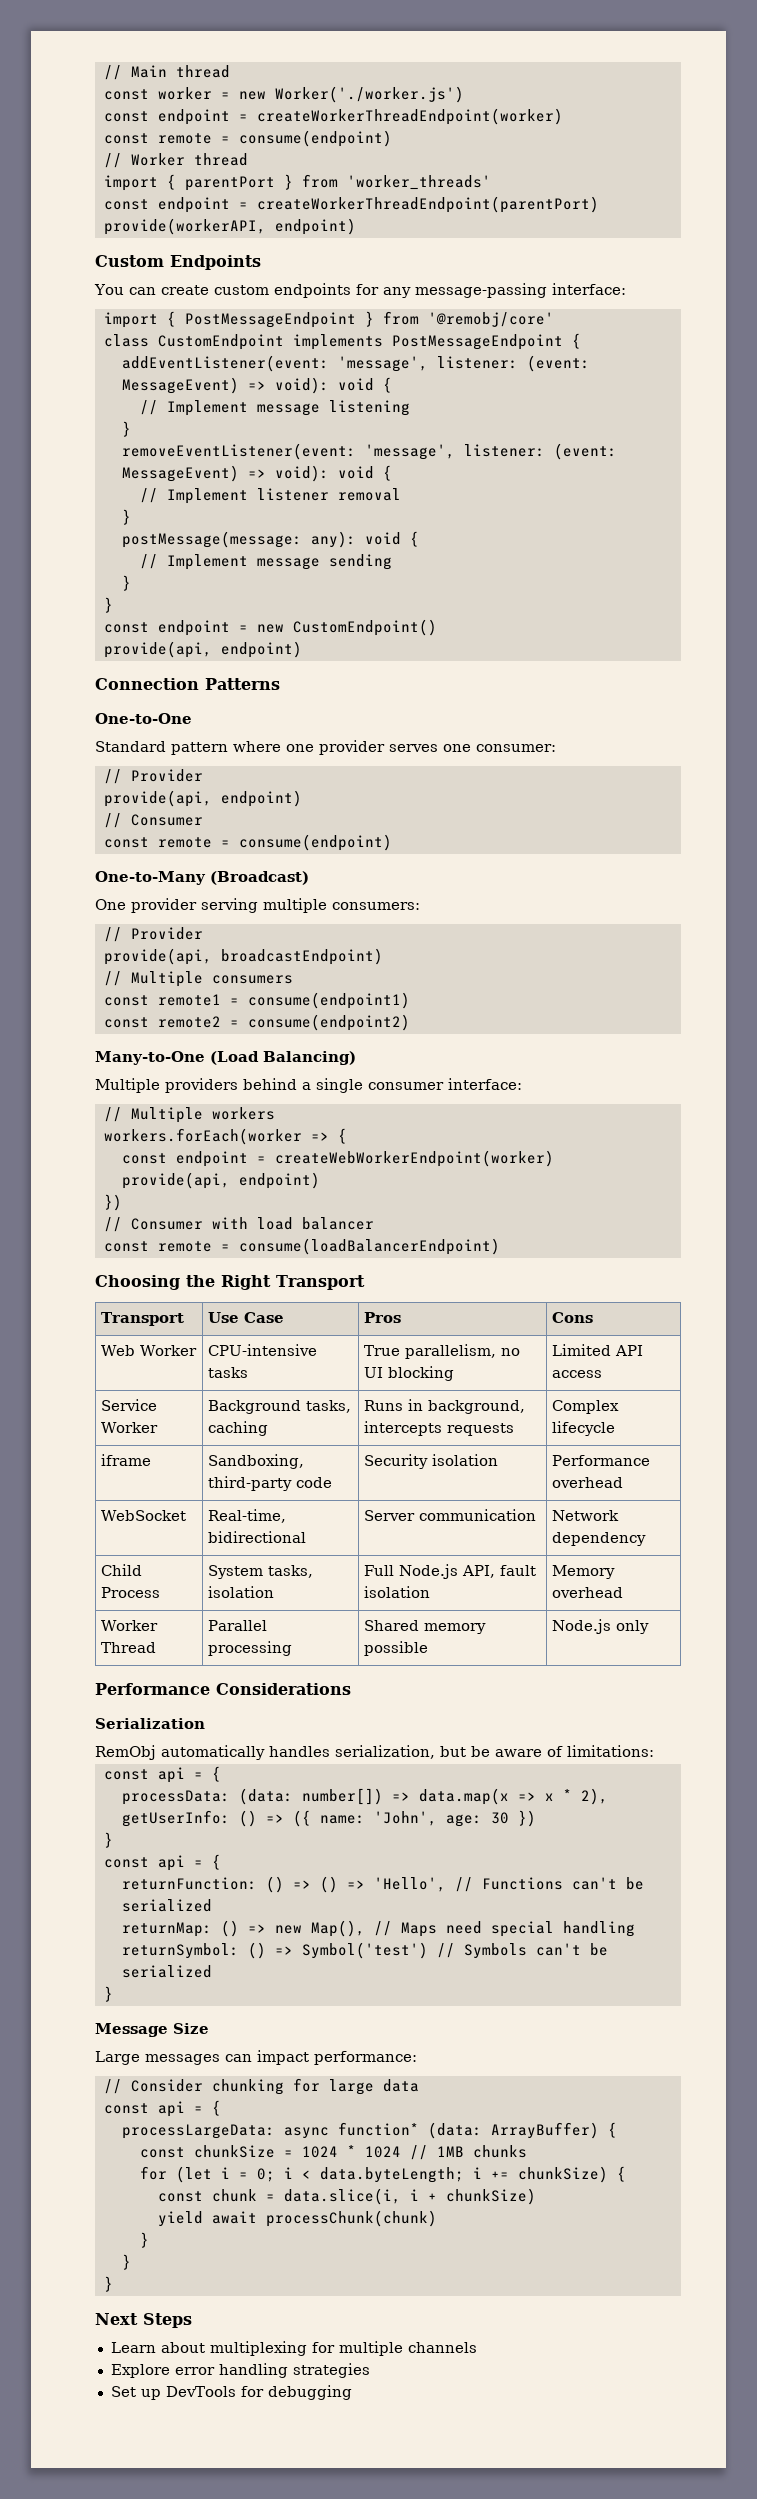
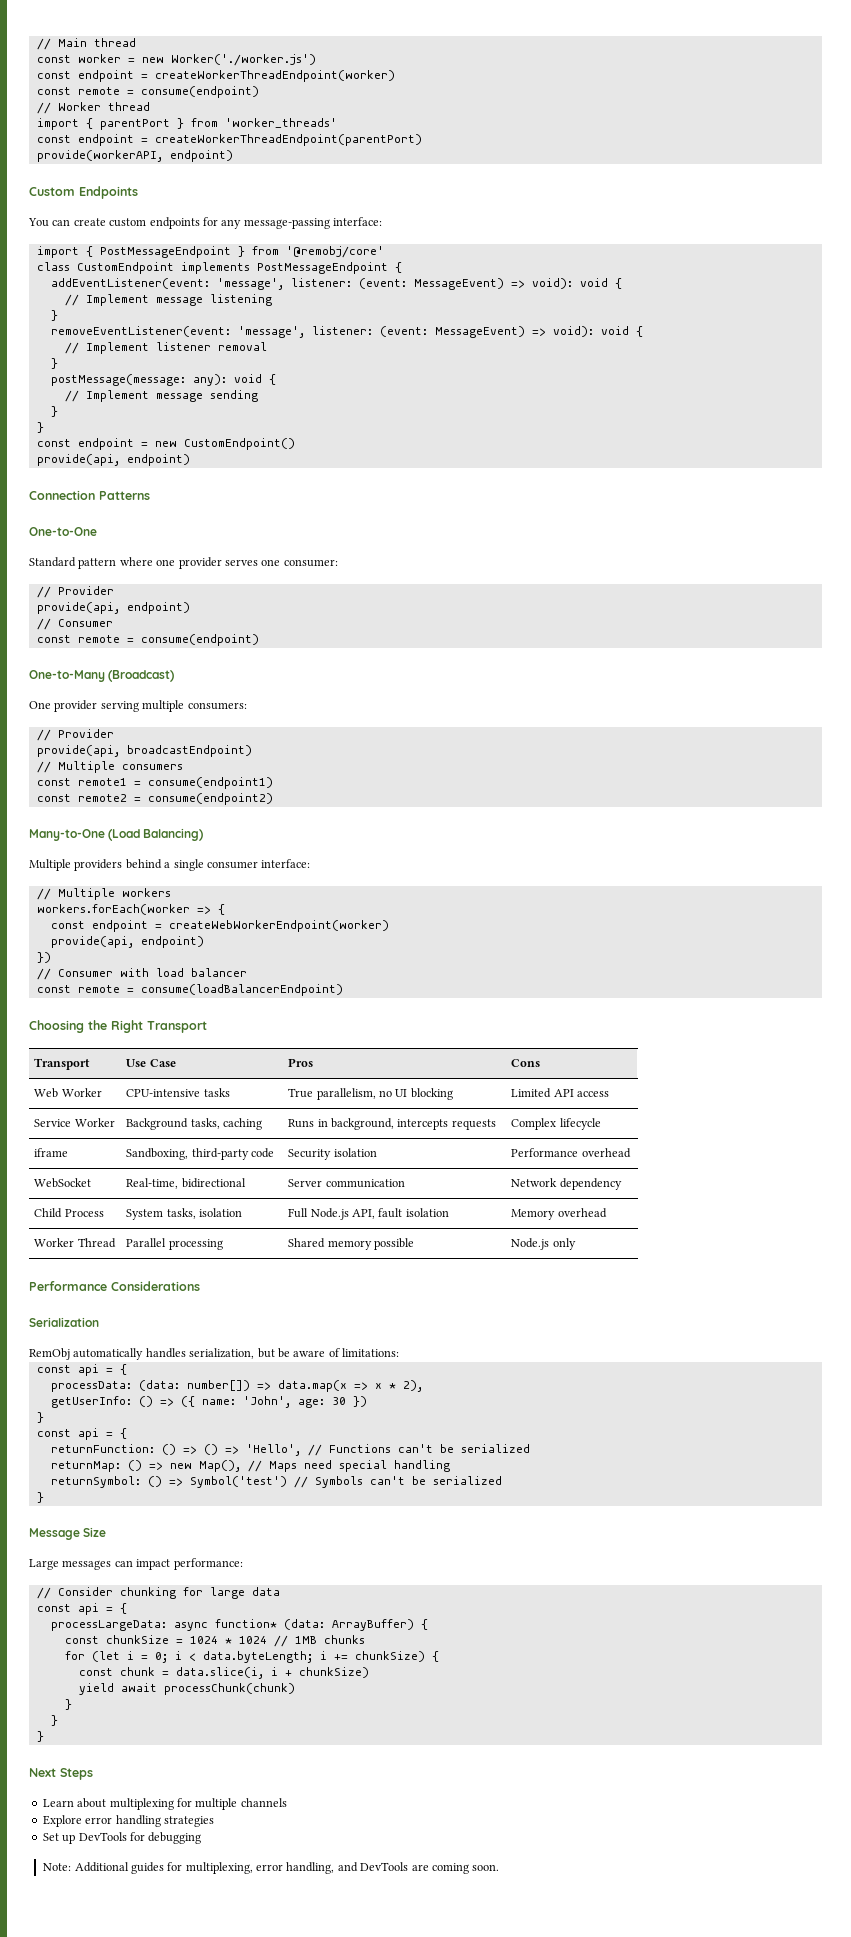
+ Note: Additional guides for multiplexing, error handling, and DevTools are coming soon.

